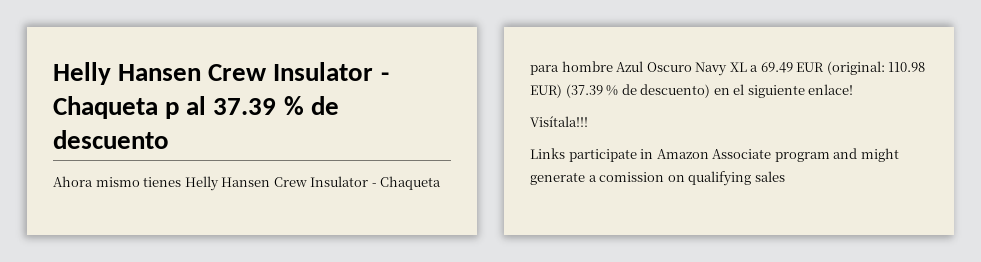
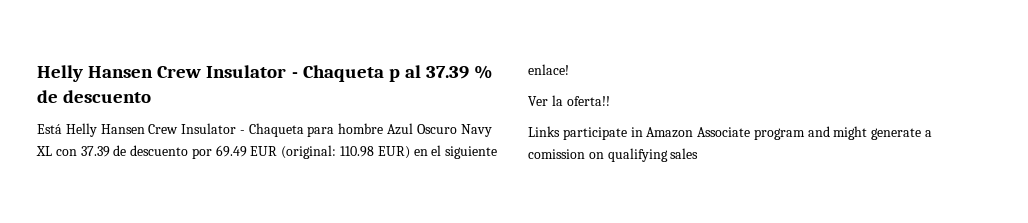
- Ahora mismo tienes Helly Hansen Crew Insulator - Chaqueta para hombre Azul Oscuro Navy XL a 69.49 EUR (original: 110.98 EUR) (37.39 % de descuento) en el siguiente enlace!
+ Está Helly Hansen Crew Insulator - Chaqueta para hombre Azul Oscuro Navy XL con 37.39 de descuento por 69.49 EUR (original: 110.98 EUR) en el siguiente enlace!
- Visítala!!!
+ Ver la oferta!!

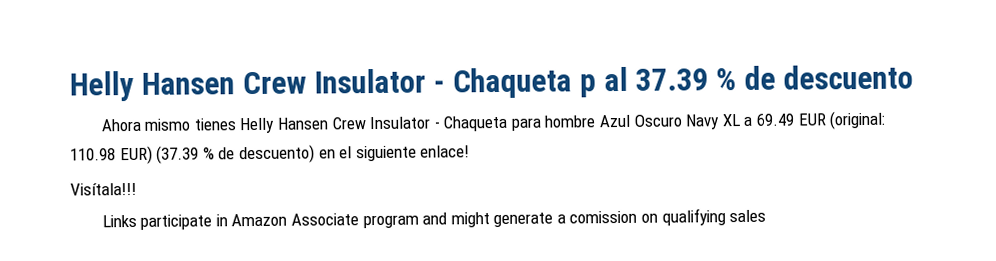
- Está Helly Hansen Crew Insulator - Chaqueta para hombre Azul Oscuro Navy XL con 37.39 de descuento por 69.49 EUR (original: 110.98 EUR) en el siguiente enlace!
+ Ahora mismo tienes Helly Hansen Crew Insulator - Chaqueta para hombre Azul Oscuro Navy XL a 69.49 EUR (original: 110.98 EUR) (37.39 % de descuento) en el siguiente enlace!
- Ver la oferta!!
+ Visítala!!!

